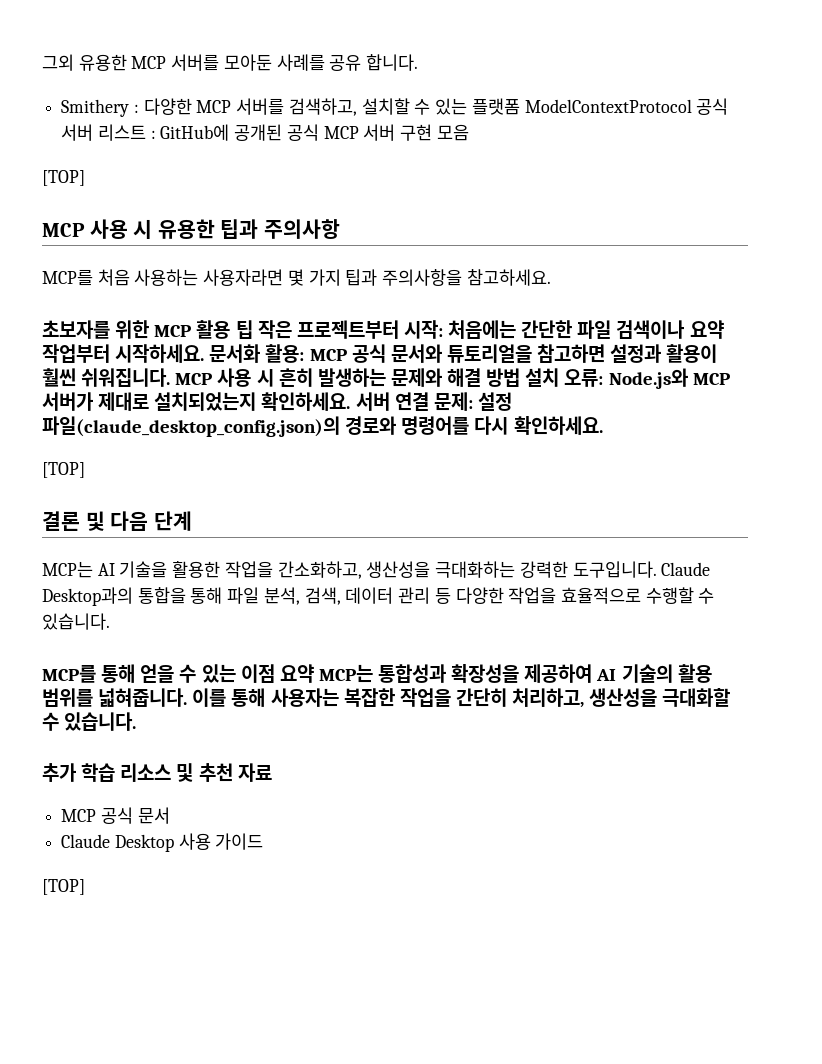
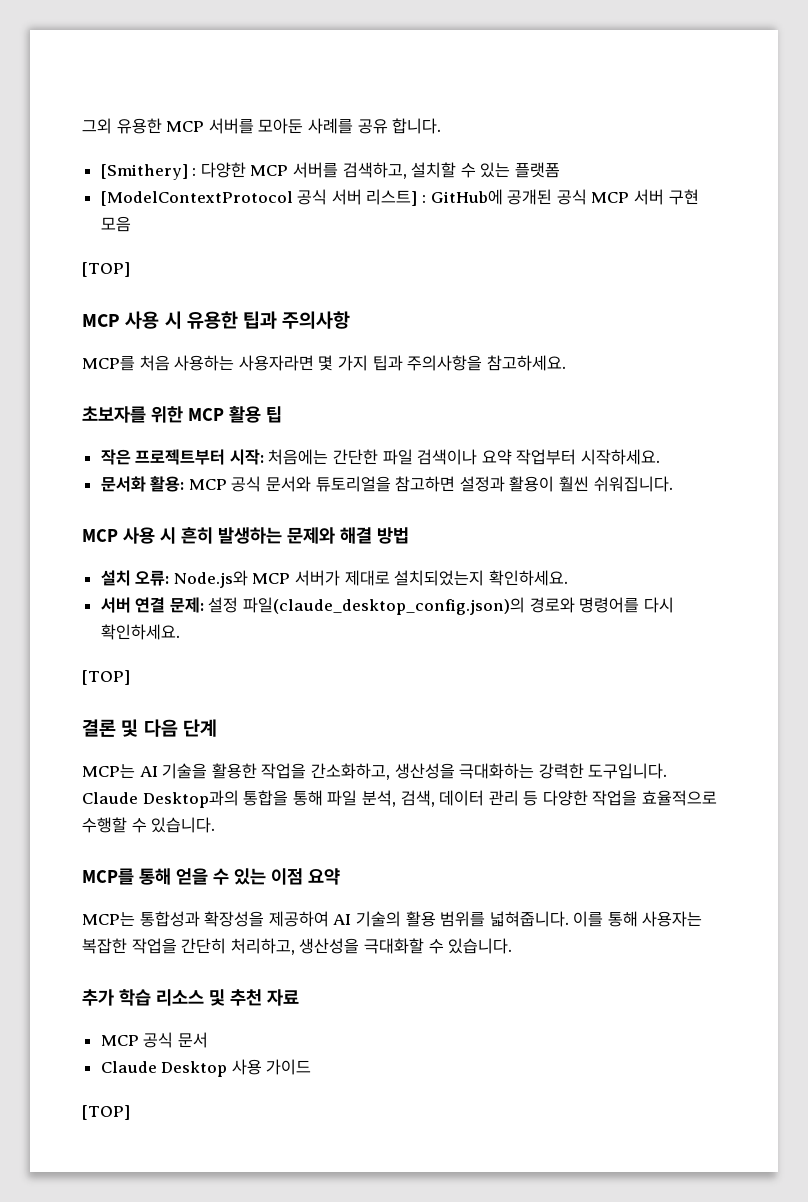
- Smithery : 다양한 MCP 서버를 검색하고, 설치할 수 있는 플랫폼 ModelContextProtocol 공식 서버 리스트 : GitHub에 공개된 공식 MCP 서버 구현 모음
+ [Smithery] : 다양한 MCP 서버를 검색하고, 설치할 수 있는 플랫폼
+ [ModelContextProtocol 공식 서버 리스트] : GitHub에 공개된 공식 MCP 서버 구현 모음
- 초보자를 위한 MCP 활용 팁 작은 프로젝트부터 시작: 처음에는 간단한 파일 검색이나 요약 작업부터 시작하세요. 문서화 활용: MCP 공식 문서와 튜토리얼을 참고하면 설정과 활용이 훨씬 쉬워집니다. MCP 사용 시 흔히 발생하는 문제와 해결 방법 설치 오류: Node.js와 MCP 서버가 제대로 설치되었는지 확인하세요. 서버 연결 문제: 설정 파일(claude_desktop_config.json)의 경로와 명령어를 다시 확인하세요.
+ 초보자를 위한 MCP 활용 팁
+ 작은 프로젝트부터 시작: 처음에는 간단한 파일 검색이나 요약 작업부터 시작하세요.
+ 문서화 활용: MCP 공식 문서와 튜토리얼을 참고하면 설정과 활용이 훨씬 쉬워집니다.
+ MCP 사용 시 흔히 발생하는 문제와 해결 방법
+ 설치 오류: Node.js와 MCP 서버가 제대로 설치되었는지 확인하세요.
+ 서버 연결 문제: 설정 파일(claude_desktop_config.json)의 경로와 명령어를 다시 확인하세요.
- MCP를 통해 얻을 수 있는 이점 요약 MCP는 통합성과 확장성을 제공하여 AI 기술의 활용 범위를 넓혀줍니다.
+ MCP를 통해 얻을 수 있는 이점 요약
+ MCP는 통합성과 확장성을 제공하여 AI 기술의 활용 범위를 넓혀줍니다.

